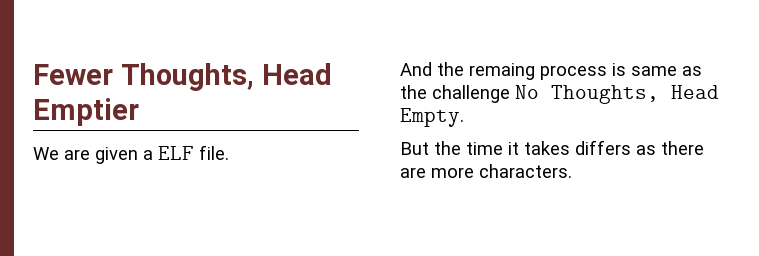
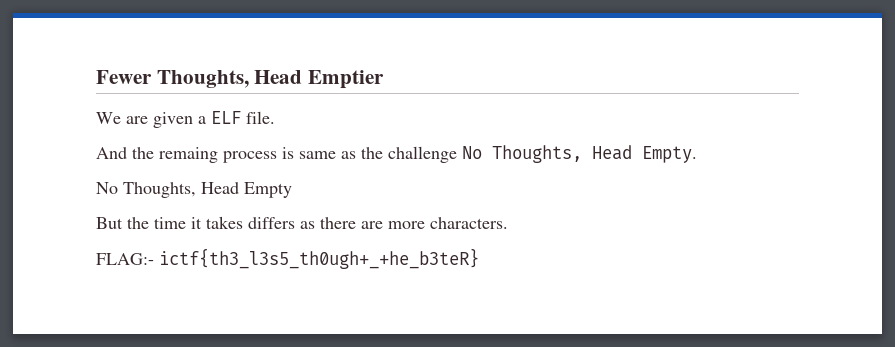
+ No Thoughts, Head Empty
+ FLAG:- ictf{th3_l3s5_th0ugh+_+he_b3teR}

